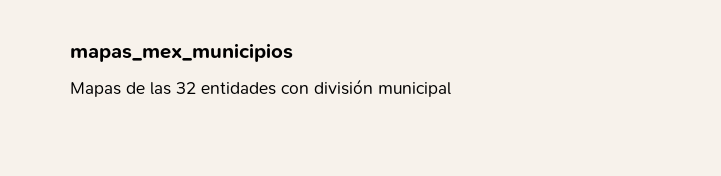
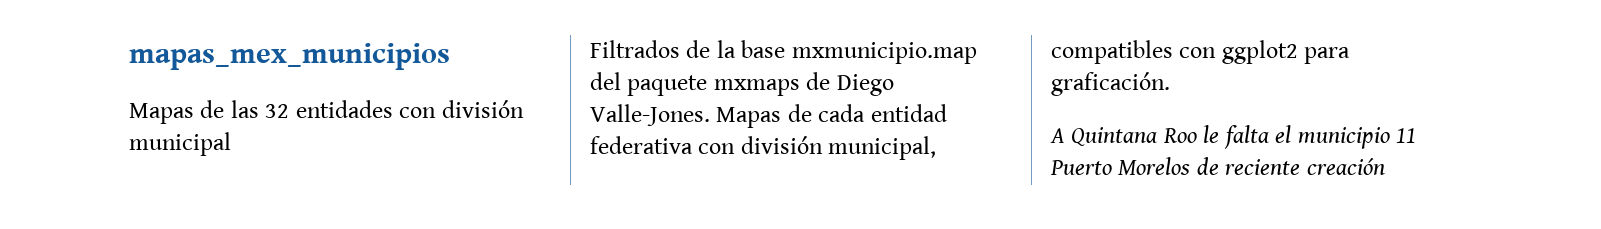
+ Filtrados de la base mxmunicipio.map del paquete mxmaps de Diego Valle-Jones. Mapas de cada entidad federativa con división municipal, compatibles con ggplot2 para graficación.
+ A Quintana Roo le falta el municipio 11 Puerto Morelos de reciente creación

